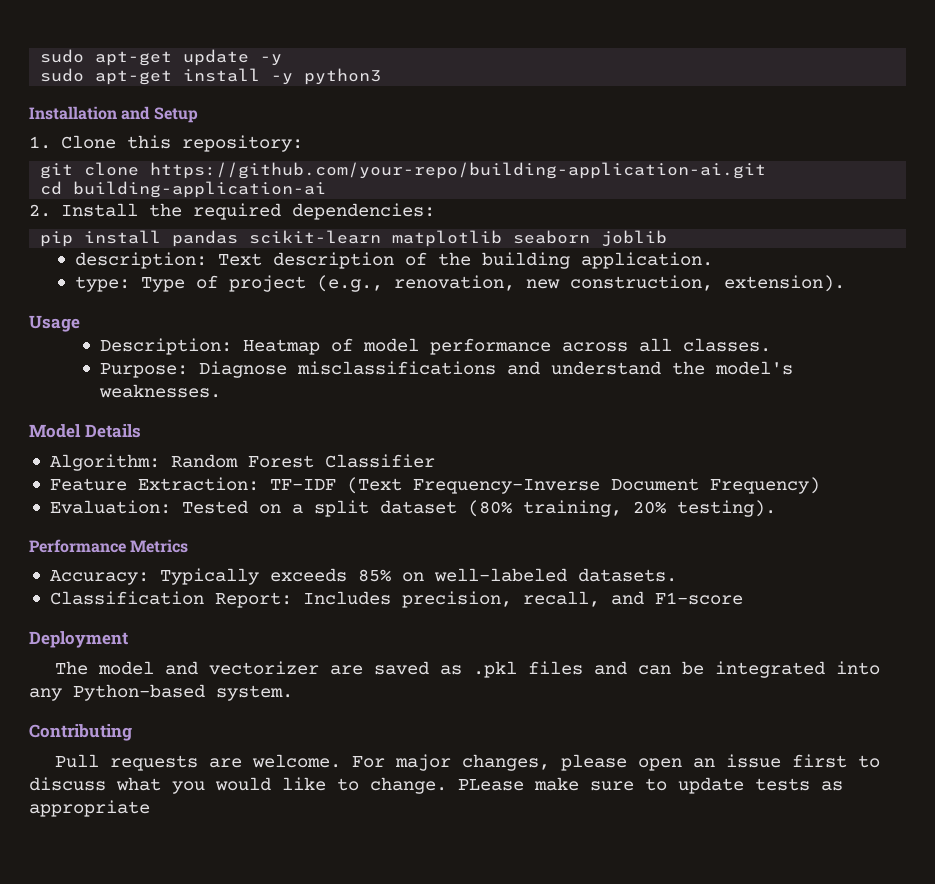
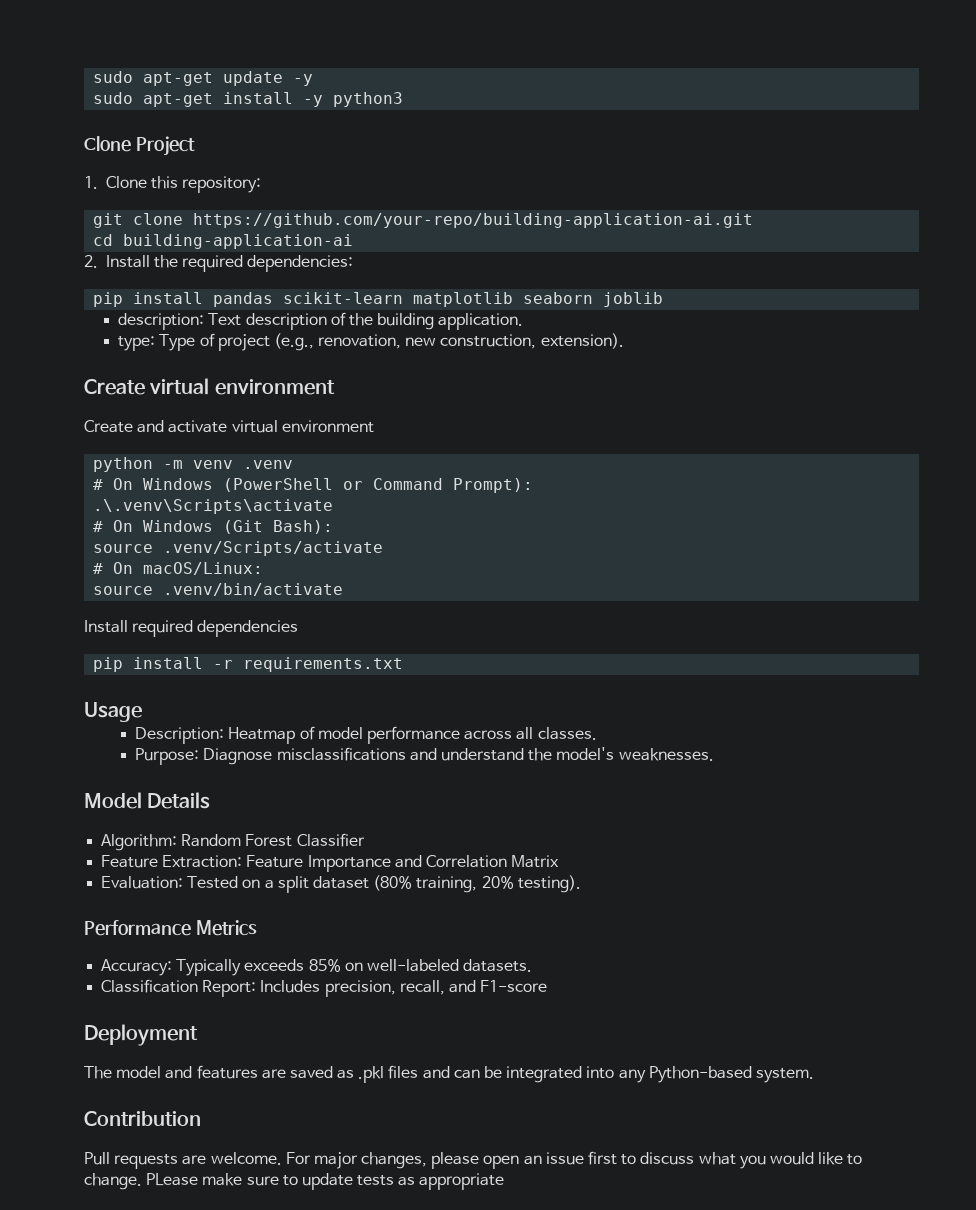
- Installation and Setup
+ Clone Project
+ Create virtual environment
+ Create and activate virtual environment
+ python -m venv .venv
+ # On Windows (PowerShell or Command Prompt):
+ .\.venv\Scripts\activate
+ # On Windows (Git Bash):
+ source .venv/Scripts/activate
+ # On macOS/Linux:
+ source .venv/bin/activate
+ Install required dependencies
+ pip install -r requirements.txt
- Feature Extraction: TF-IDF (Text Frequency-Inverse Document Frequency)
+ Feature Extraction: Feature Importance and Correlation Matrix
- The model and vectorizer are saved as .pkl files and can be integrated into any Python-based system.
+ The model and features are saved as .pkl files and can be integrated into any Python-based system.
- Contributing
+ Contribution

